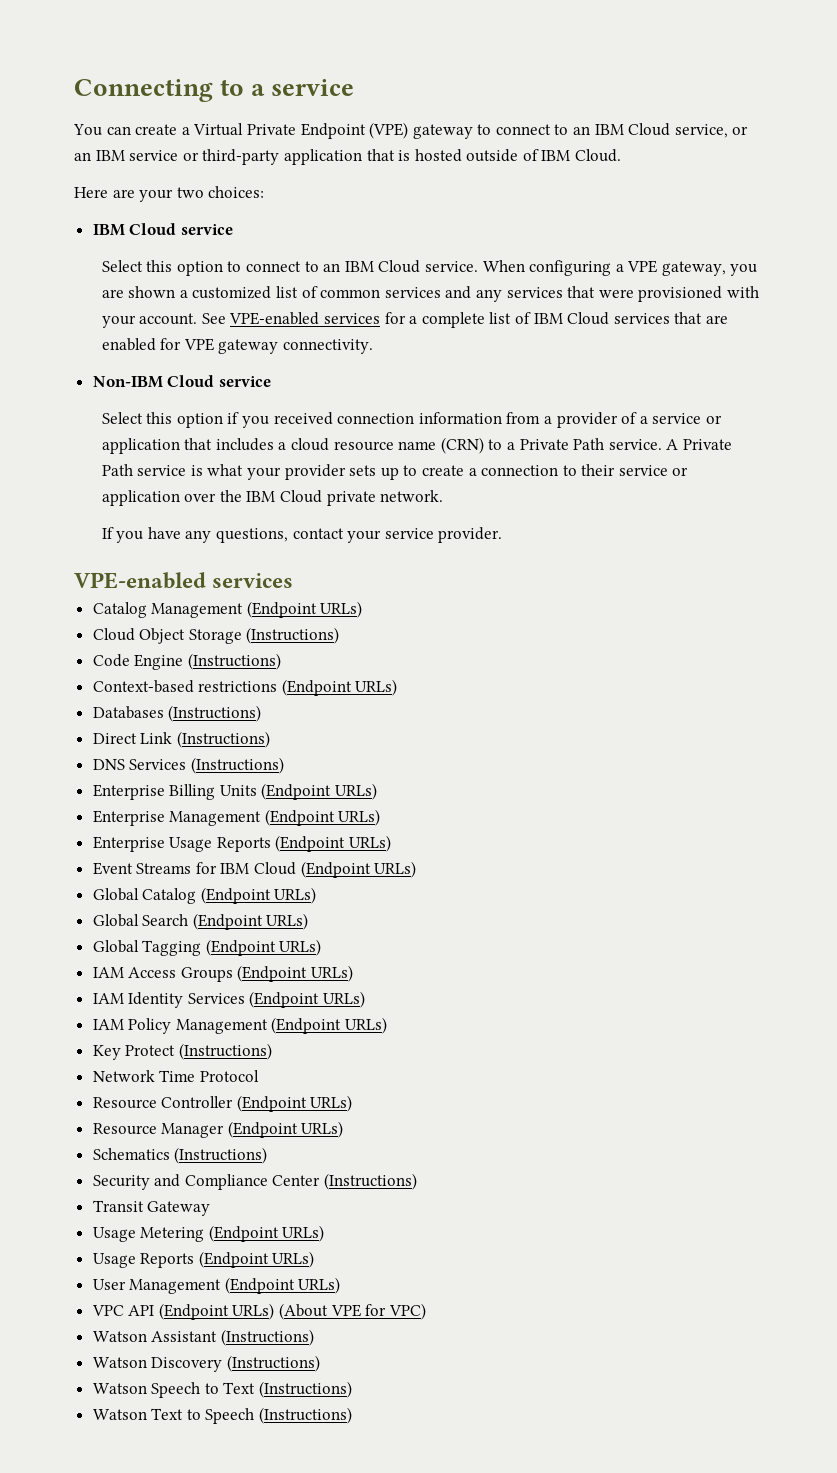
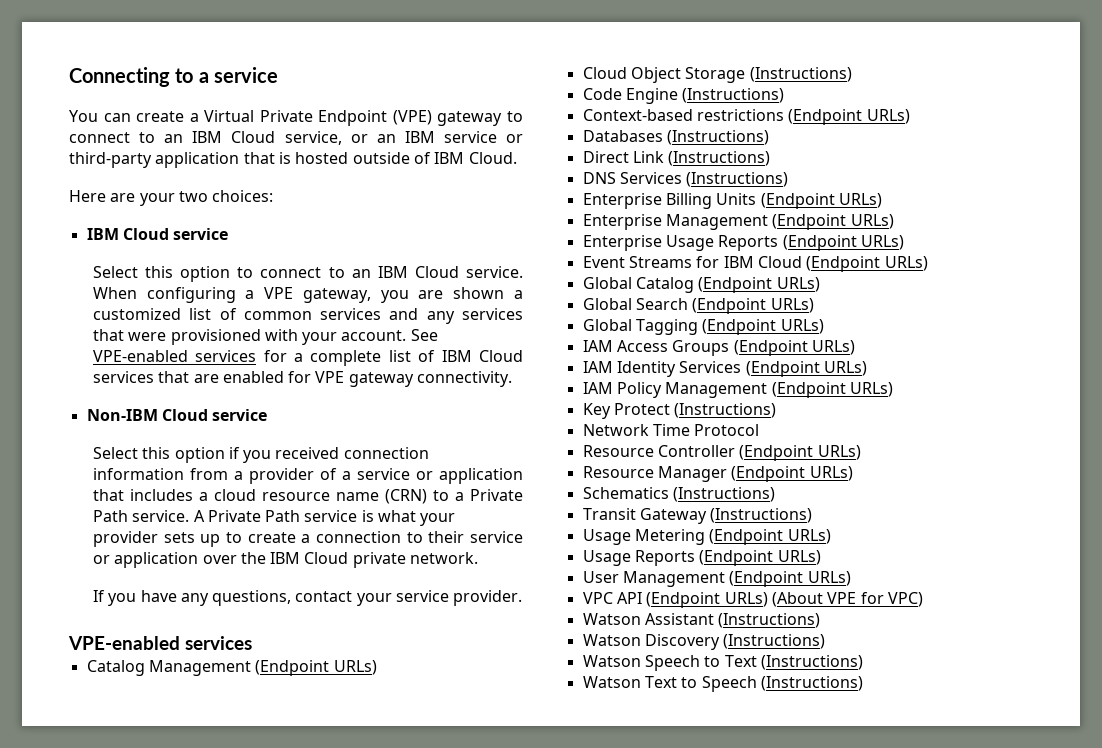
- Security and Compliance Center (Instructions)
- Transit Gateway
+ Transit Gateway (Instructions)

